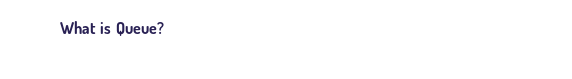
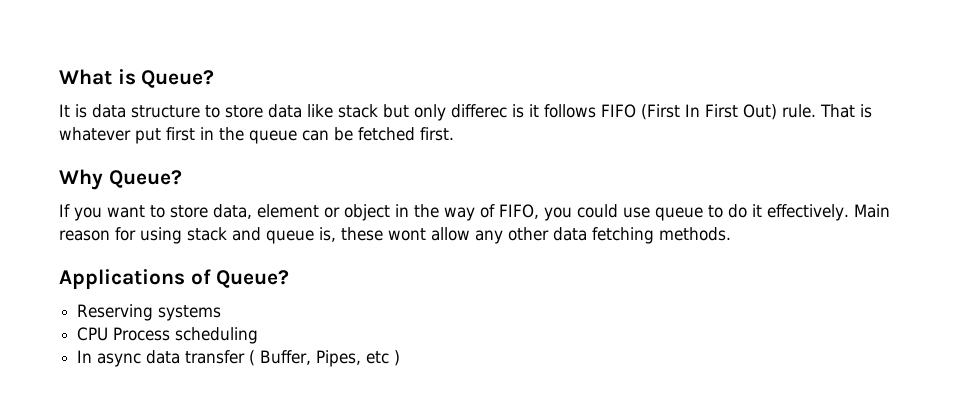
+ It is data structure to store data like stack but only differec is it follows FIFO (First In First Out) rule. That is whatever put first in the queue can be fetched first.
+ Why Queue?
+ If you want to store data, element or object in the way of FIFO, you could use queue to do it effectively. Main reason for using stack and queue is, these wont allow any other data fetching methods.
+ Applications of Queue?
+ Reserving systems
+ CPU Process scheduling
+ In async data transfer ( Buffer, Pipes, etc )

